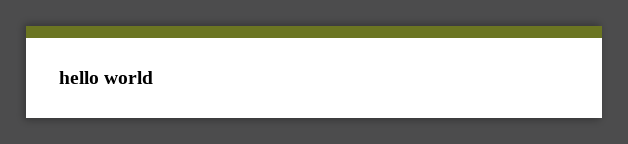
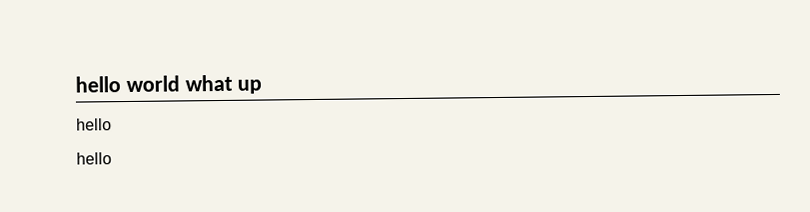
- hello world
+ hello world what up
+ hello
+ hello

